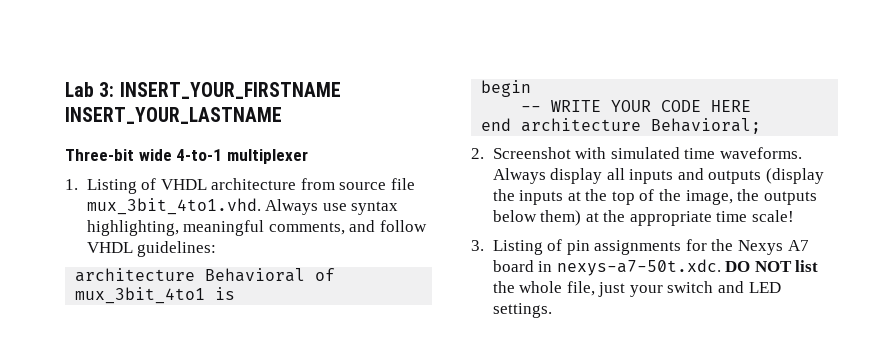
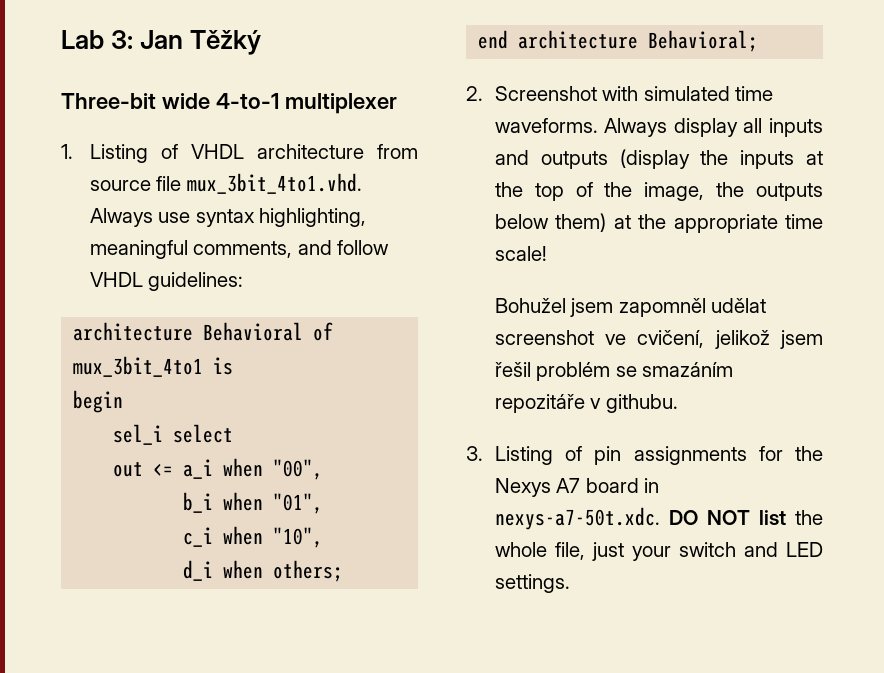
- Lab 3: INSERT_YOUR_FIRSTNAME INSERT_YOUR_LASTNAME
+ Lab 3: Jan Těžký
- -- WRITE YOUR CODE HERE
+ sel_i select
+ out <= a_i when "00",
+ b_i when "01",
+ c_i when "10",
+ d_i when others;
+ Bohužel jsem zapomněl udělat screenshot ve cvičení, jelikož jsem řešil problém se smazáním repozitáře v githubu.

